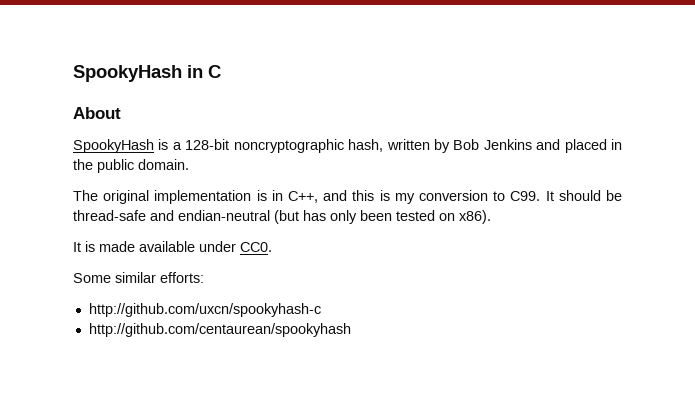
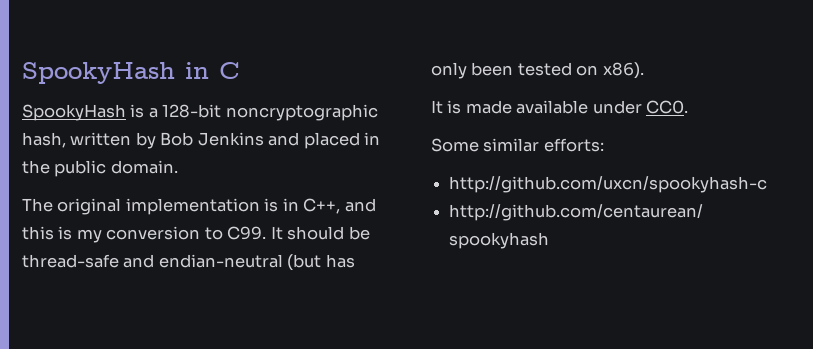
- About

